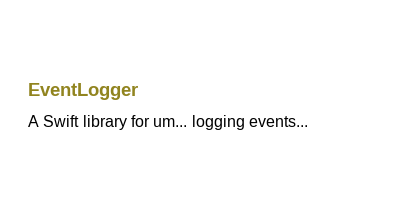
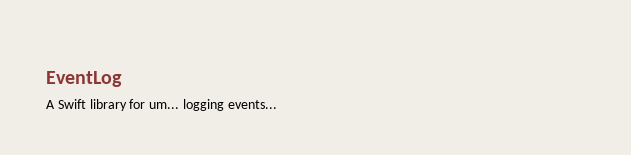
- EventLogger
+ EventLog

